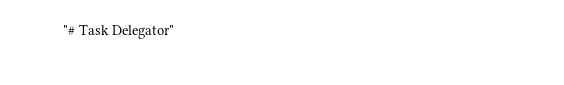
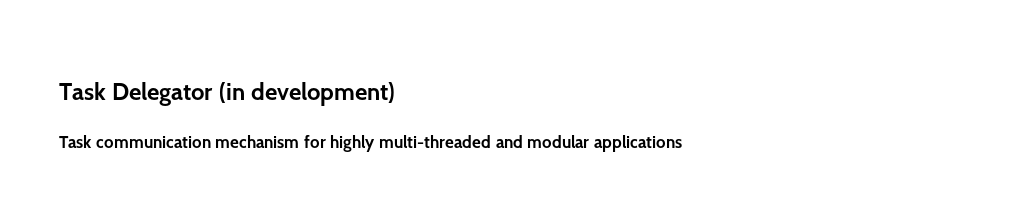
- "# Task Delegator"
+ Task Delegator (in development)
+ Task communication mechanism for highly multi-threaded and modular applications

